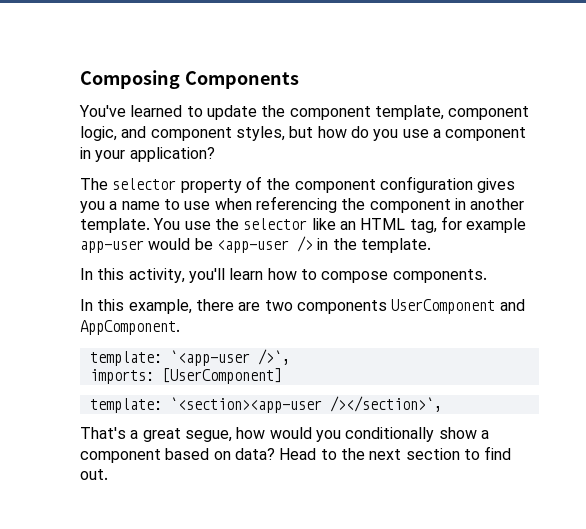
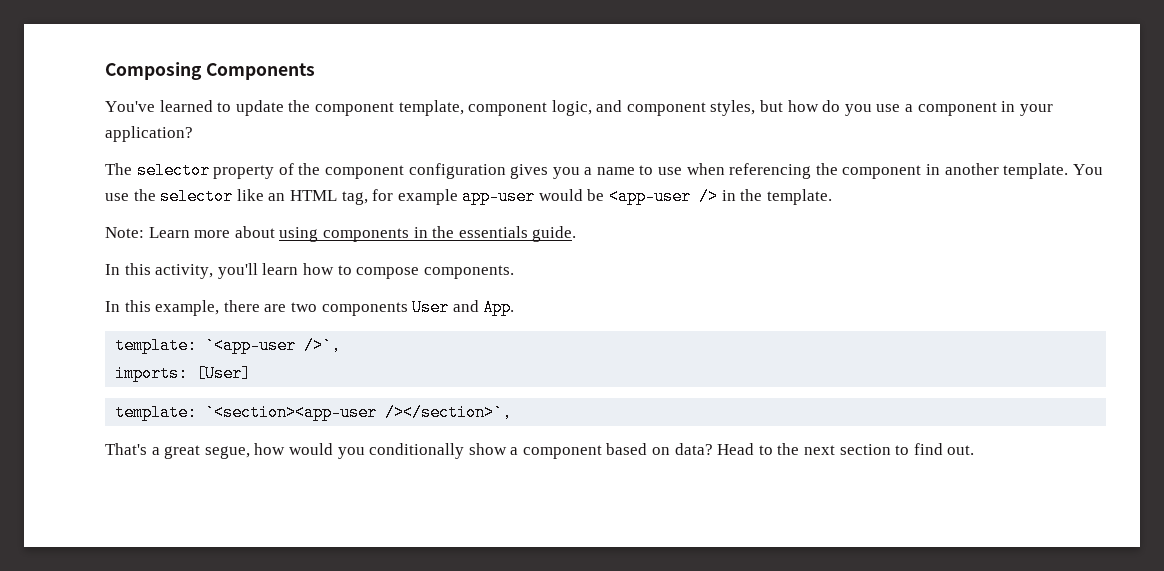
+ Note: Learn more about using components in the essentials guide.
- In this example, there are two components UserComponent and AppComponent.
+ In this example, there are two components User and App.
- imports: [UserComponent]
+ imports: [User]

